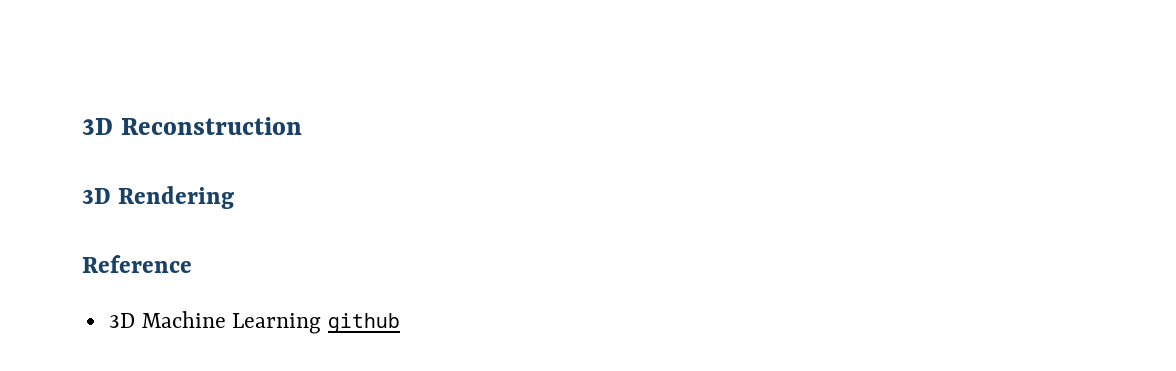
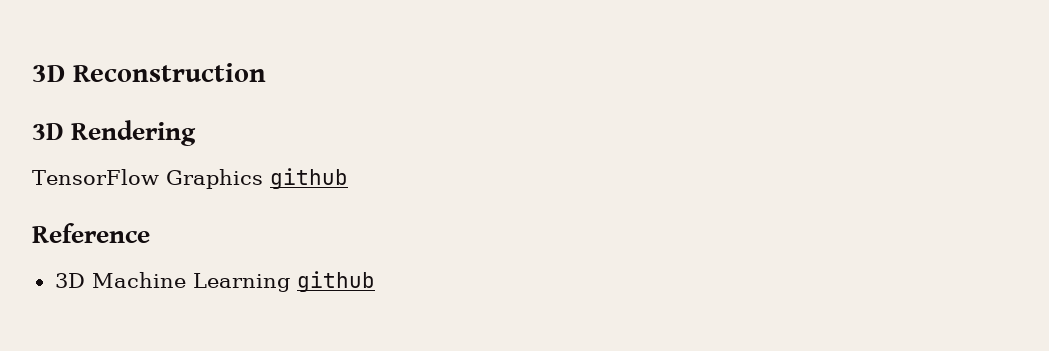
+ TensorFlow Graphics github

